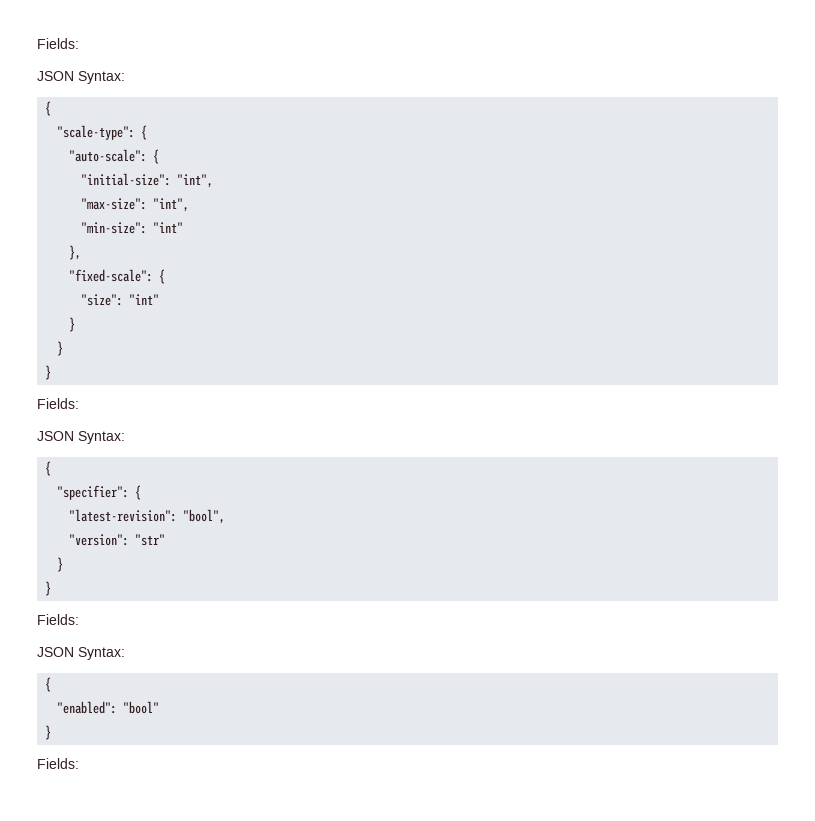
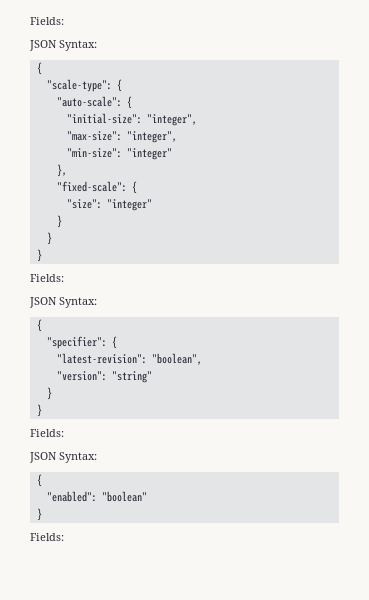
- "initial-size": "int",
+ "initial-size": "integer",
- "max-size": "int",
+ "max-size": "integer",
- "min-size": "int"
+ "min-size": "integer"
- "size": "int"
+ "size": "integer"
- "latest-revision": "bool",
+ "latest-revision": "boolean",
- "version": "str"
+ "version": "string"
- "enabled": "bool"
+ "enabled": "boolean"

